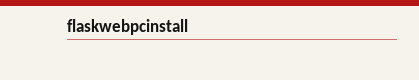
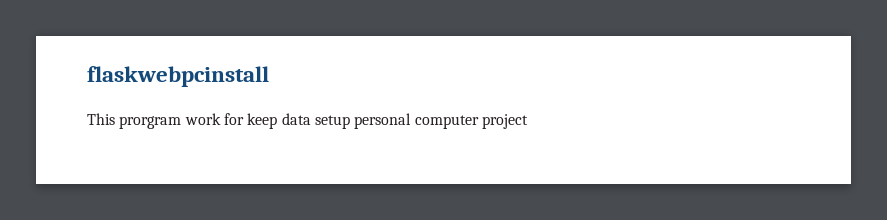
+ This prorgram work for keep data setup personal computer project

